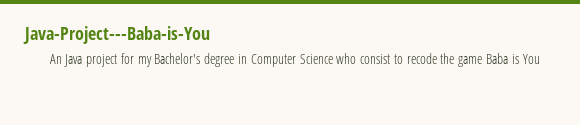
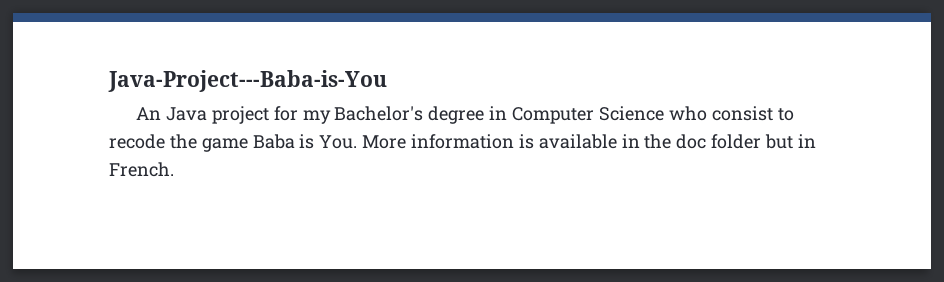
- An Java project for my Bachelor's degree in Computer Science who consist to recode the game Baba is You
+ An Java project for my Bachelor's degree in Computer Science who consist to recode the game Baba is You. More information is available in the doc folder but in French.

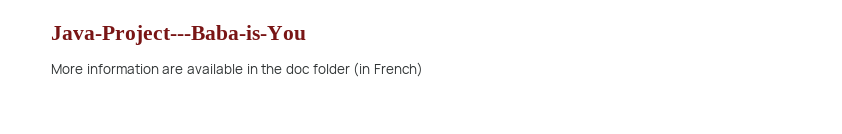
- An Java project for my Bachelor's degree in Computer Science who consist to recode the game Baba is You. More information is available in the doc folder but in French.
+ More information are available in the doc folder (in French)

